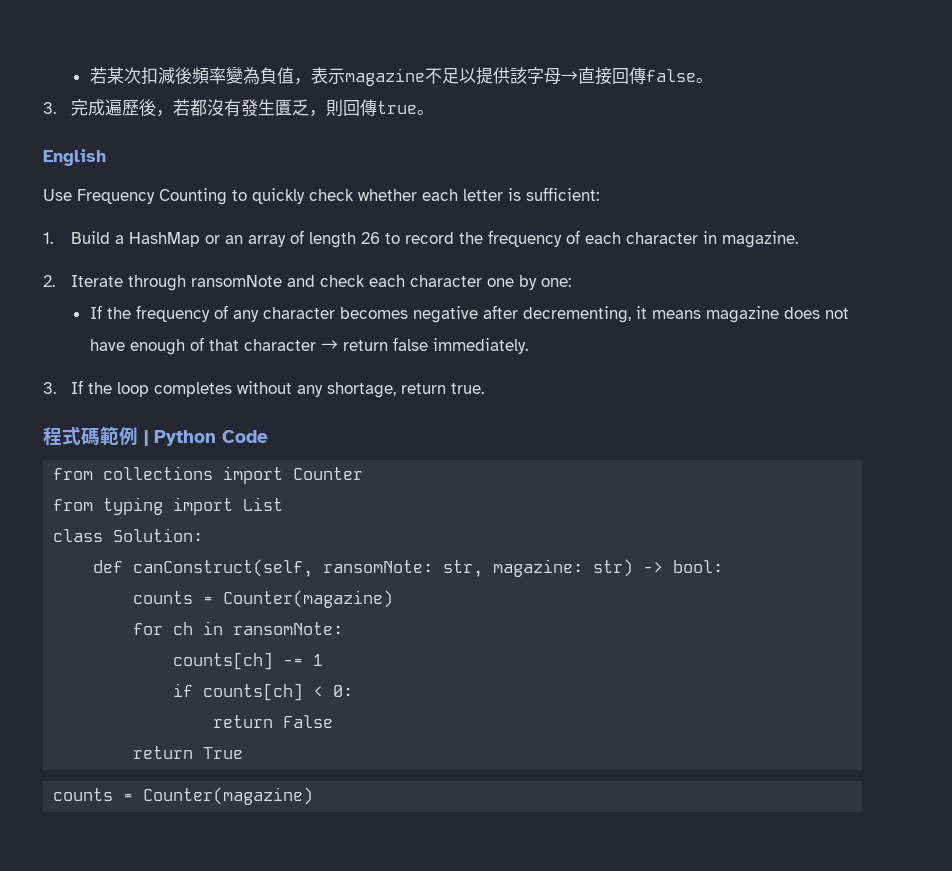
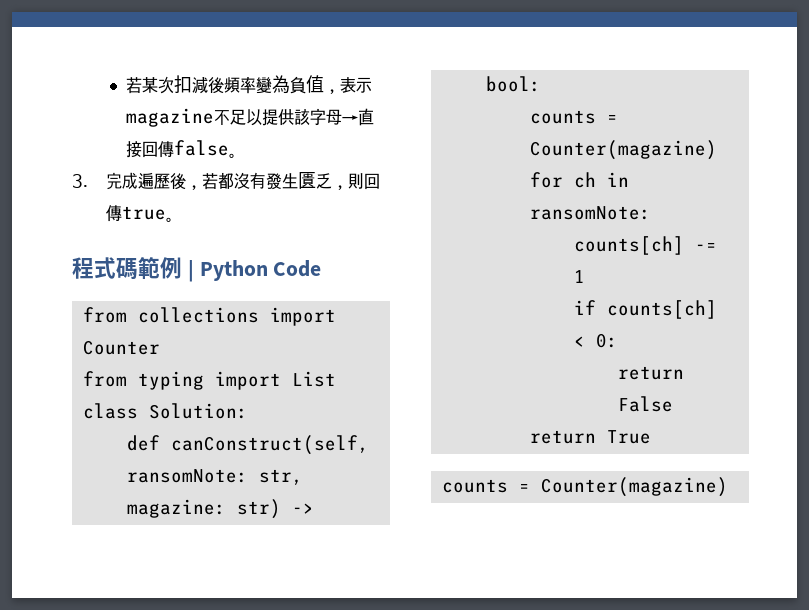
- English
- Use Frequency Counting to quickly check whether each letter is sufficient:
- 1. Build a HashMap or an array of length 26 to record the frequency of each character in magazine.
- 2. Iterate through ransomNote and check each character one by one:
- If the frequency of any character becomes negative after decrementing, it means magazine does not have enough of that character → return false immediately.
- 3. If the loop completes without any shortage, return true.

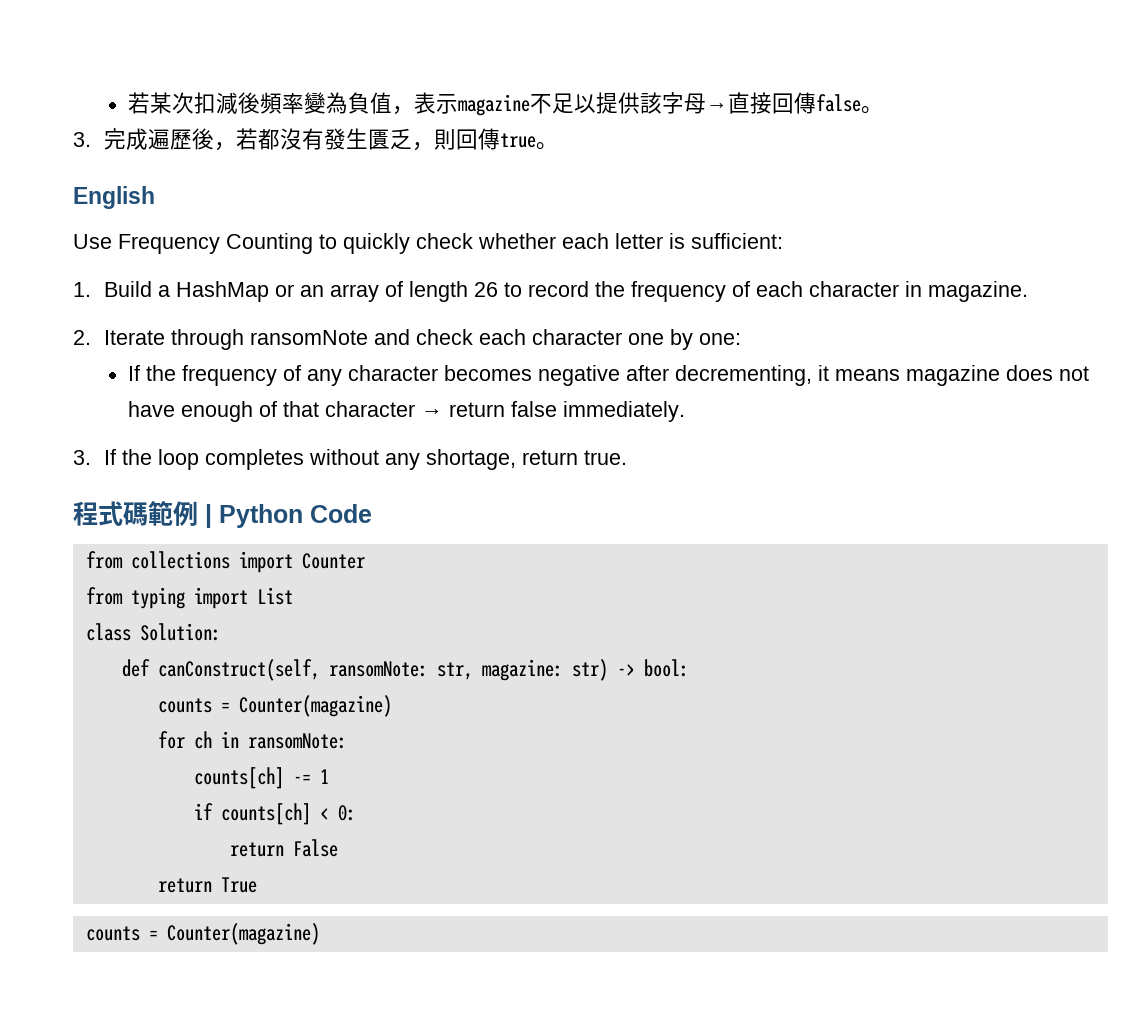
+ English
+ Use Frequency Counting to quickly check whether each letter is sufficient:
+ 1. Build a HashMap or an array of length 26 to record the frequency of each character in magazine.
+ 2. Iterate through ransomNote and check each character one by one:
+ If the frequency of any character becomes negative after decrementing, it means magazine does not have enough of that character → return false immediately.
+ 3. If the loop completes without any shortage, return true.

